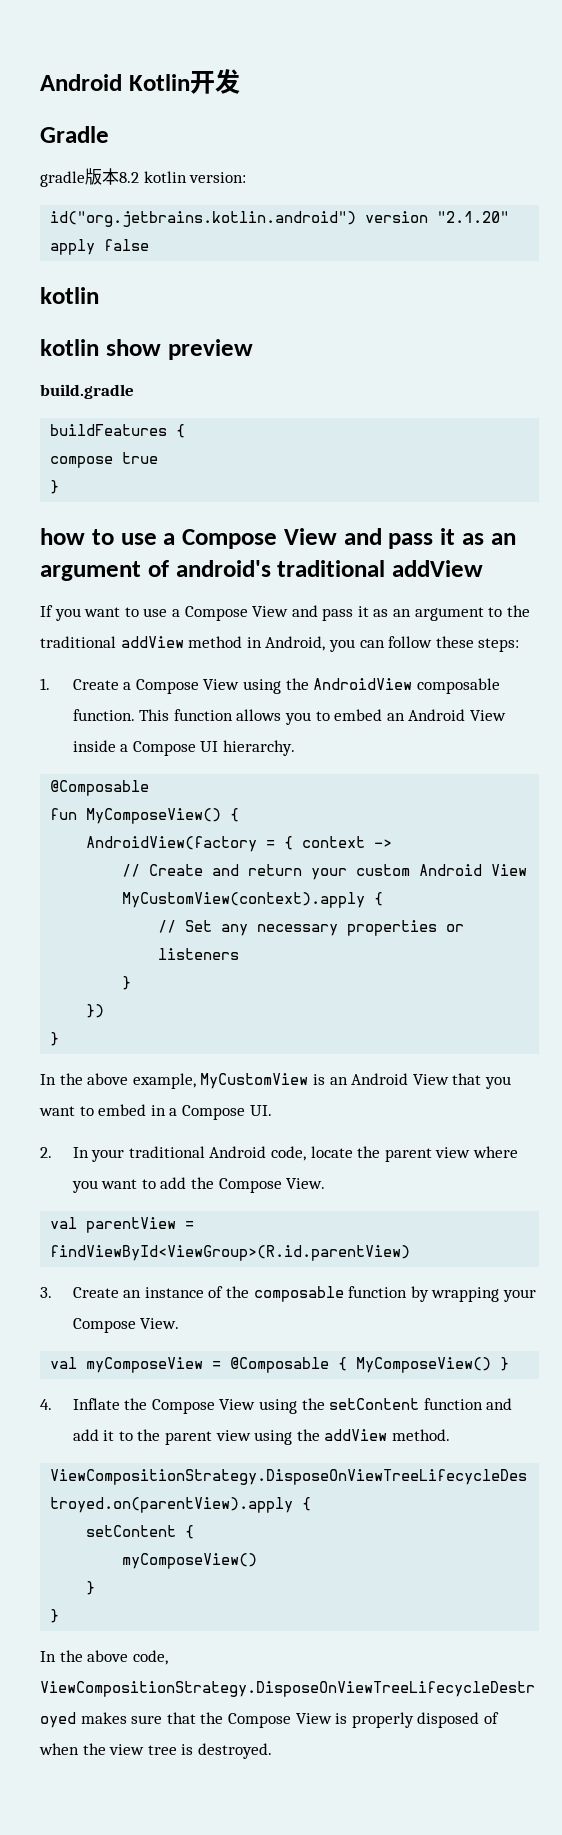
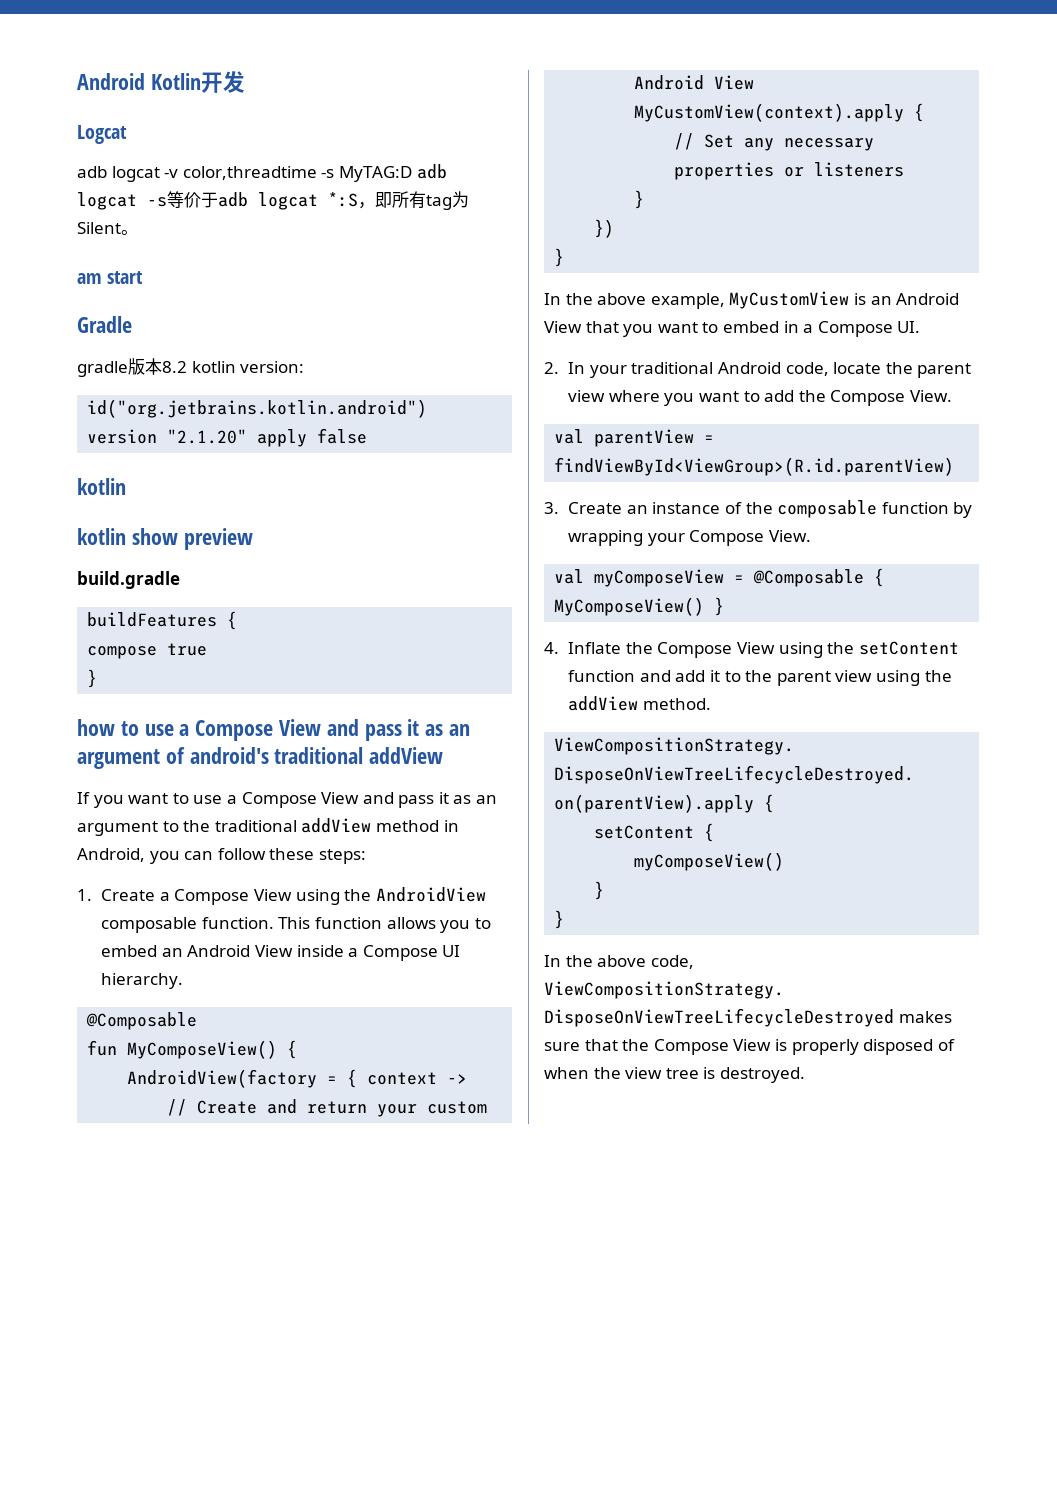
+ Logcat
+ adb logcat -v color,threadtime -s MyTAG:D adb logcat -s等价于adb logcat *:S，即所有tag为Silent。
+ am start

